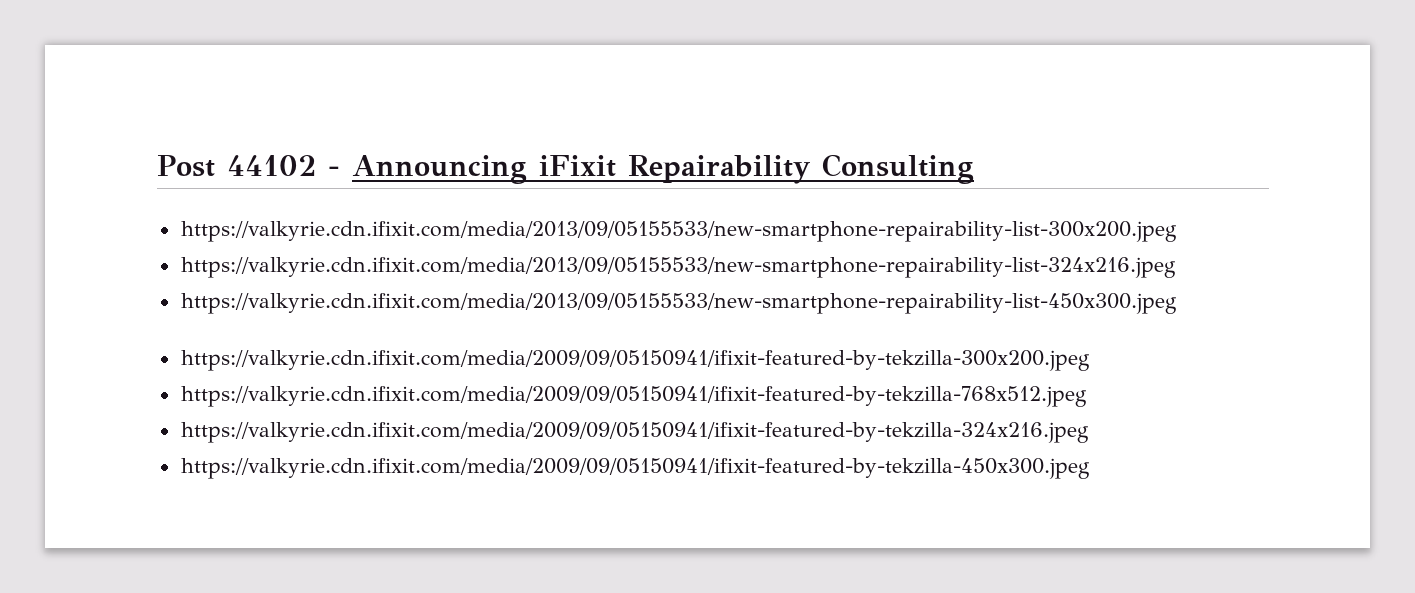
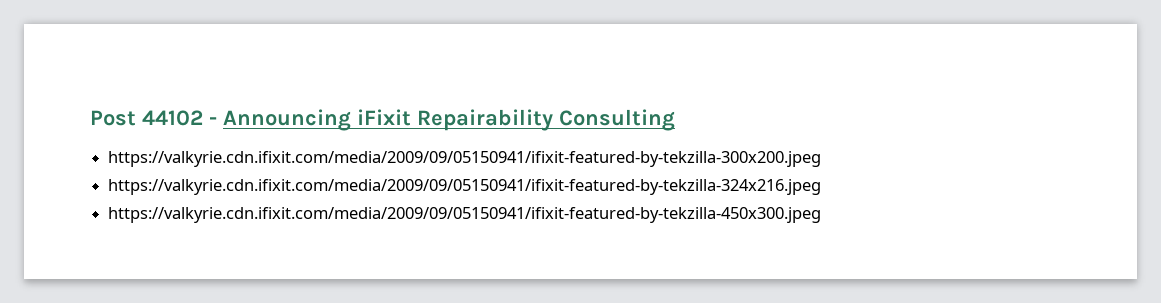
- https://valkyrie.cdn.ifixit.com/media/2013/09/05155533/new-smartphone-repairability-list-300x200.jpeg
- https://valkyrie.cdn.ifixit.com/media/2013/09/05155533/new-smartphone-repairability-list-324x216.jpeg
- https://valkyrie.cdn.ifixit.com/media/2013/09/05155533/new-smartphone-repairability-list-450x300.jpeg
- https://valkyrie.cdn.ifixit.com/media/2009/09/05150941/ifixit-featured-by-tekzilla-768x512.jpeg

